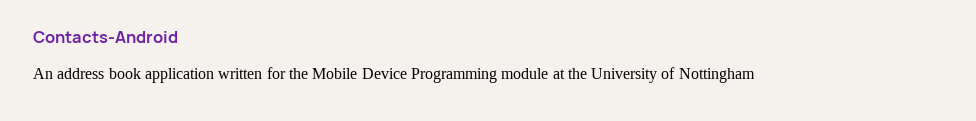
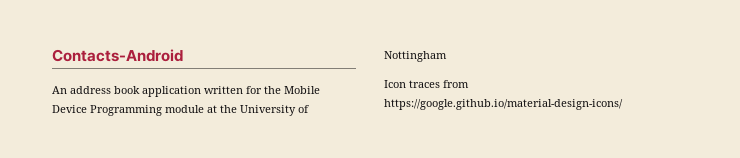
+ Icon traces from https://google.github.io/material-design-icons/

